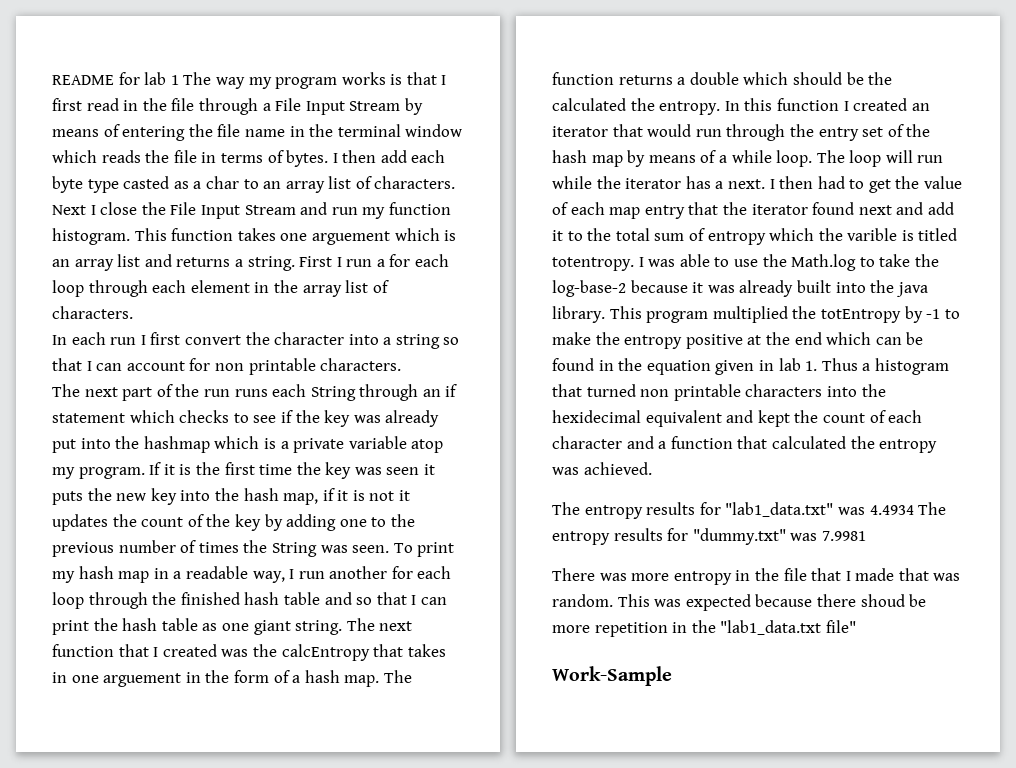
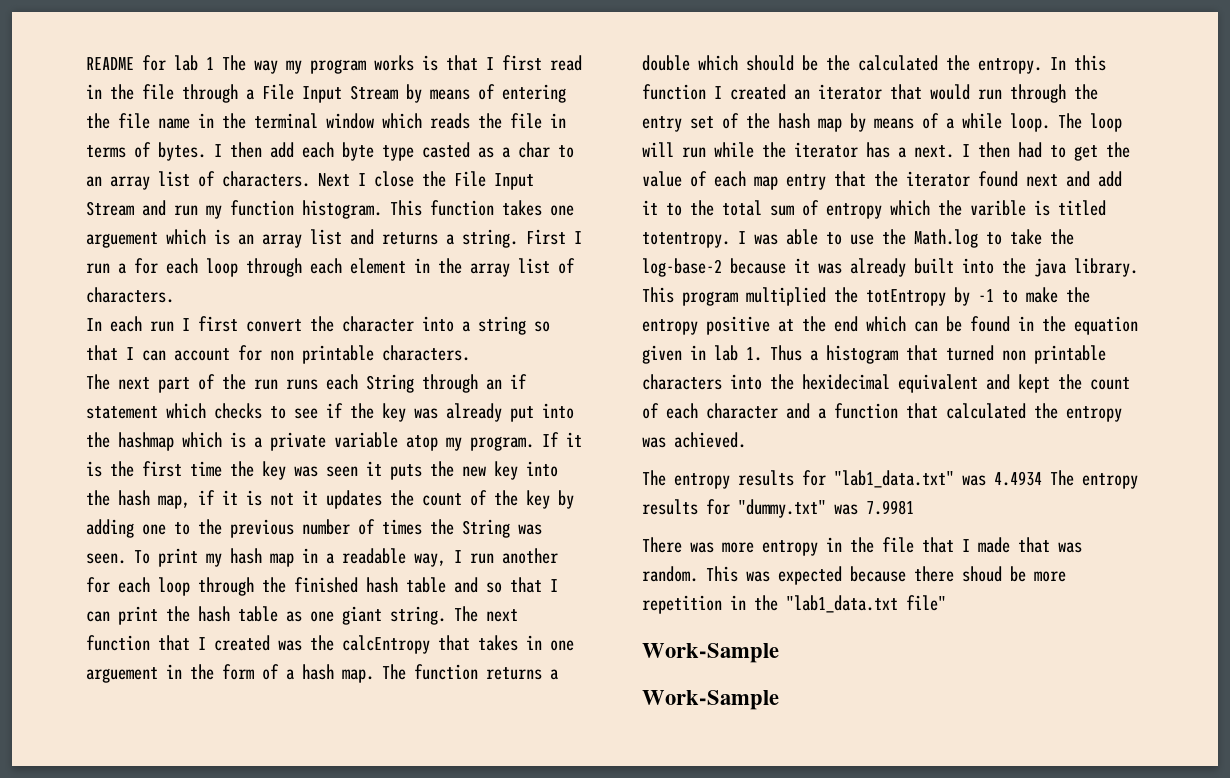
  This was expected because there shoud be more repetition in the "lab1_data.txt file"
+ Work-Sample

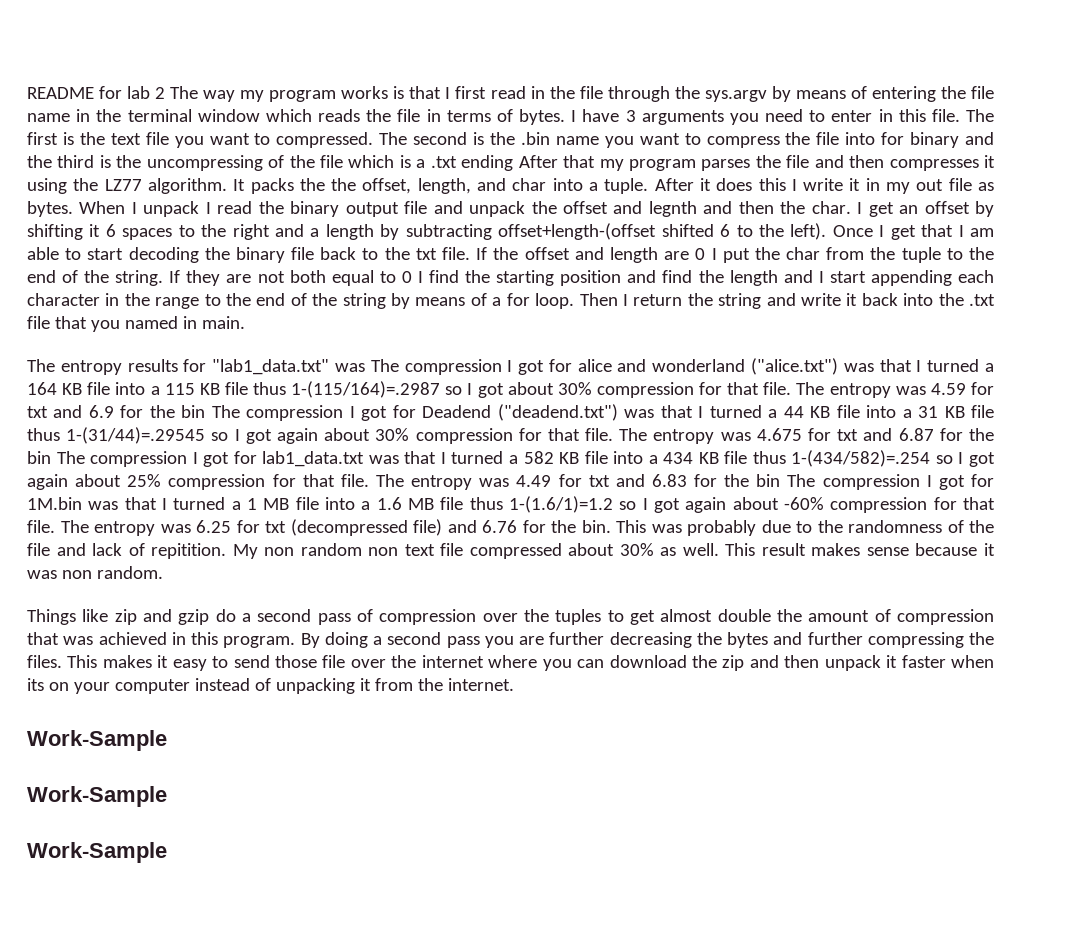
- README for lab 1 The way my program works is that I first read in the file through a File Input Stream by means of entering the file name in the terminal window which reads the file in terms of bytes.
+ README for lab 2 The way my program works is that I first read in the file through the sys.argv by means of entering the file name in the terminal window which reads the file in terms of bytes.
- I then add each byte type casted as a char to an array list of characters. Next I close the File Input Stream and run my function histogram. This function takes one arguement which is an array list and returns a string. First I run a for each loop through each element in the array list of characters.
- In each run I first convert the character into a string so that I can account for non printable characters.
- The next part of the run runs each String through an if statement which checks to see if the key was already put into the hashmap which is a private variable atop my program. If it is the first time the key was seen it puts the new key into the hash map, if it is not it updates the count of the key by adding one to the previous number of times the String was seen. To print my hash map in a readable way, I run another for each loop through the finished hash table and so that I can print the hash table as one giant string. The next function that I created was the calcEntropy that takes in one arguement in the form of a hash map. The function returns a double which should be the calculated the entropy. In this function I created an iterator that would run through the entry set of the hash map by means of a while loop. The loop will run while the iterator has a next. I then had to get the value of each map entry that the iterator found next and add it to the total sum of entropy which the varible is titled totentropy. I was able to use the Math.log to take the log-base-2 because it was already built into the java library. This program multiplied the totEntropy by -1 to make the entropy positive at the end which can be found in the equation given in lab 1. Thus a histogram that turned non printable characters into the hexidecimal equivalent and kept the count of each character and a function that calculated the entropy was achieved.
+ I have 3 arguments you need to enter in this file. The first is the text file you want to compressed. The second is the .bin name you want to compress the file into for binary and the third is the uncompressing of the file which is a .txt ending After that my program parses the file and then compresses it using the LZ77 algorithm. It packs the the offset, length, and char into a tuple. After it does this I write it in my out file as bytes. When I unpack I read the binary output file and unpack the offset and legnth and then the char. I get an offset by shifting it 6 spaces to the right and a length by subtracting offset+length-(offset shifted 6 to the left). Once I get that I am able to start decoding the binary file back to the txt file. If the offset and length are 0 I put the char from the tuple to the end of the string. If they are not both equal to 0 I find the starting position and find the length and I start appending each character in the range to the end of the string by means of a for loop. Then I return the string and write it back into the .txt file that you named in main.
- The entropy results for "lab1_data.txt" was 4.4934 The entropy results for "dummy.txt" was 7.9981
- There was more entropy in the file that I made that was random. This was expected because there shoud be more repetition in the "lab1_data.txt file"
+ The entropy results for "lab1_data.txt" was The compression I got for alice and wonderland ("alice.txt") was that I turned a 164 KB file into a 115 KB file thus 1-(115/164)=.2987 so I got about 30% compression for that file. The entropy was 4.59 for txt and 6.9 for the bin The compression I got for Deadend ("deadend.txt") was that I turned a 44 KB file into a 31 KB file thus 1-(31/44)=.29545 so I got again about 30% compression for that file. The entropy was 4.675 for txt and 6.87 for the bin The compression I got for lab1_data.txt was that I turned a 582 KB file into a 434 KB file thus 1-(434/582)=.254 so I got again about 25% compression for that file. The entropy was 4.49 for txt and 6.83 for the bin The compression I got for 1M.bin was that I turned a 1 MB file into a 1.6 MB file thus 1-(1.6/1)=1.2 so I got again about -60% compression for that file. The entropy was 6.25 for txt (decompressed file) and 6.76 for the bin. This was probably due to the randomness of the file and lack of repitition. My non random non text file compressed about 30% as well. This result makes sense because it was non random.
+ Things like zip and gzip do a second pass of compression over the tuples to get almost double the amount of compression that was achieved in this program. By doing a second pass you are further decreasing the bytes and further compressing the files. This makes it easy to send those file over the internet where you can download the zip and then unpack it faster when its on your computer instead of unpacking it from the internet.
+ Work-Sample

